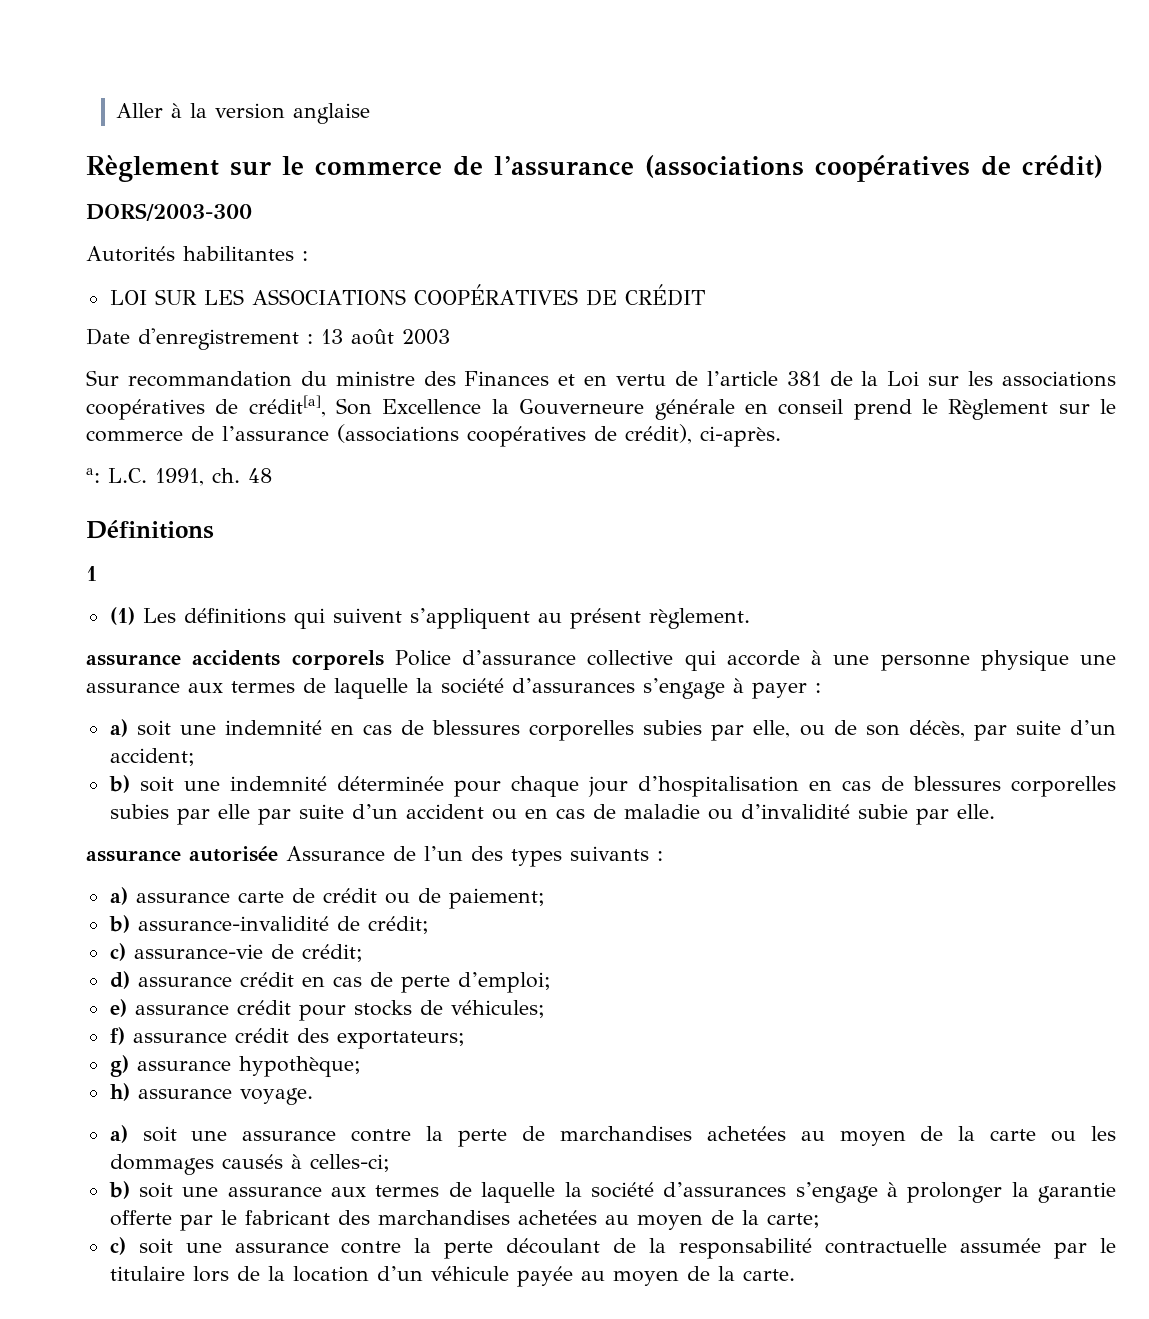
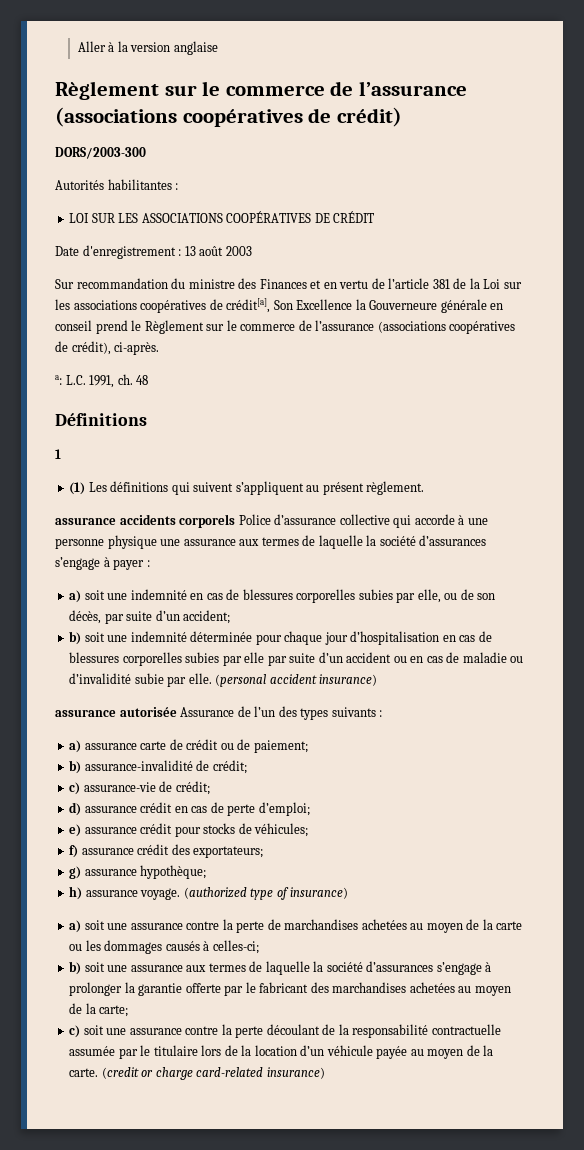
+ (personal accident insurance)
+ (authorized type of insurance)
+ (credit or charge card-related insurance)

